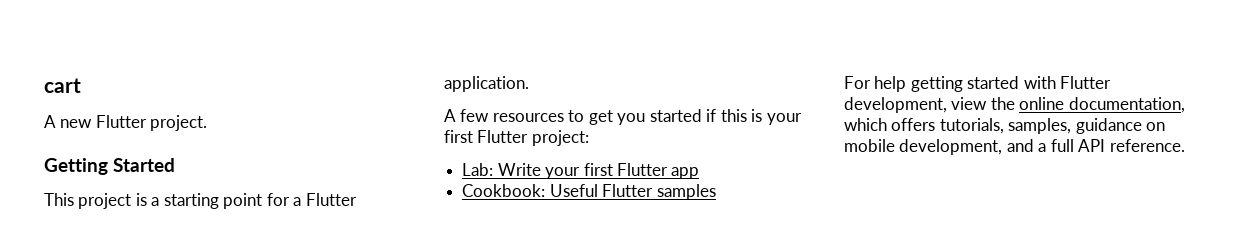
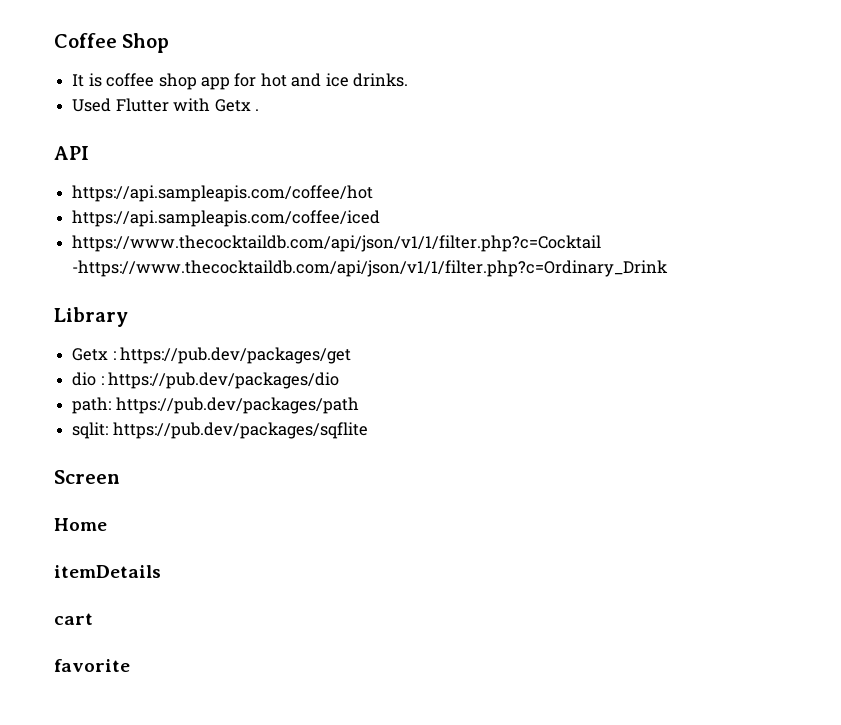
+ Coffee Shop
+ It is coffee shop app for hot and ice drinks.
+ Used Flutter with Getx .
+ API
+ https://api.sampleapis.com/coffee/hot
+ https://api.sampleapis.com/coffee/iced
+ https://www.thecocktaildb.com/api/json/v1/1/filter.php?c=Cocktail -https://www.thecocktaildb.com/api/json/v1/1/filter.php?c=Ordinary_Drink
+ Library
+ Getx : https://pub.dev/packages/get
+ dio : https://pub.dev/packages/dio
+ path: https://pub.dev/packages/path
+ sqlit: https://pub.dev/packages/sqflite
+ Screen
+ Home
+ itemDetails
  cart
- A new Flutter project.
- Getting Started
- This project is a starting point for a Flutter application.
- A few resources to get you started if this is your first Flutter project:
- Lab: Write your first Flutter app
- Cookbook: Useful Flutter samples
- For help getting started with Flutter development, view the online documentation, which offers tutorials, samples, guidance on mobile development, and a full API reference.
+ favorite

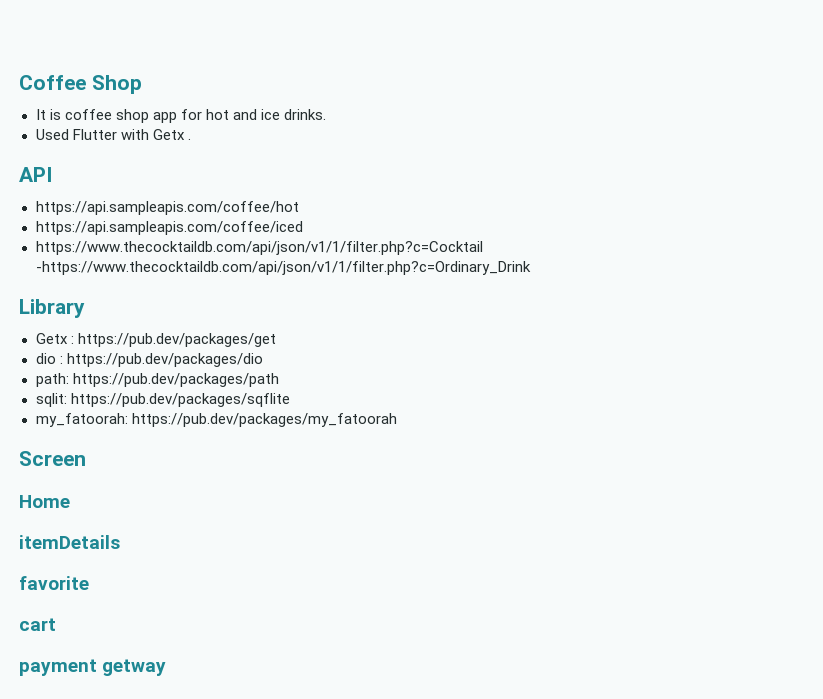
+ my_fatoorah: https://pub.dev/packages/my_fatoorah
+ favorite
- favorite
+ payment getway

